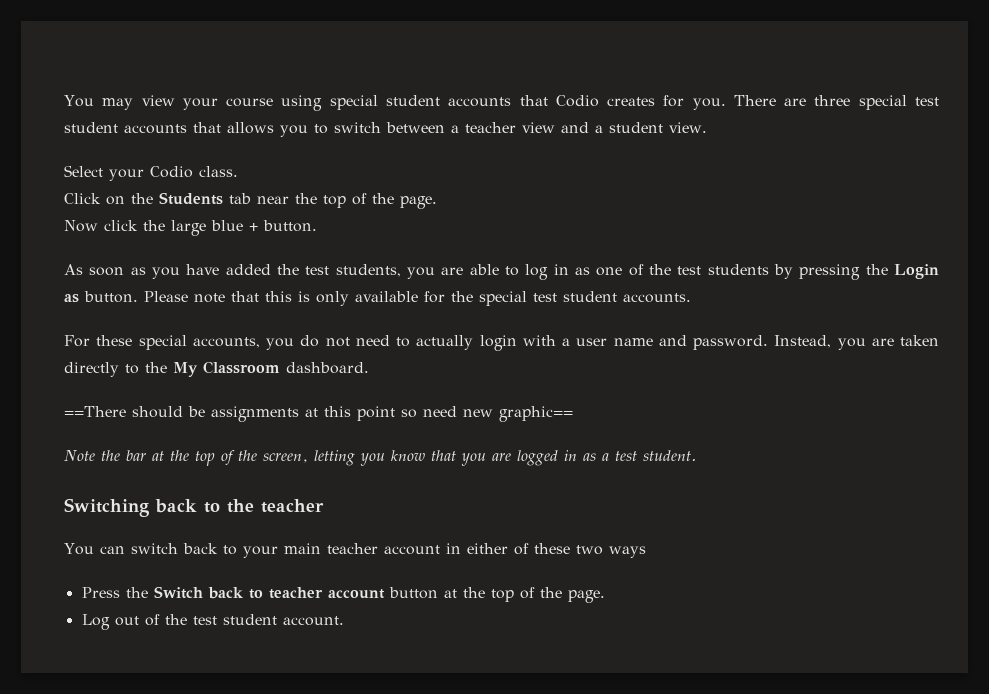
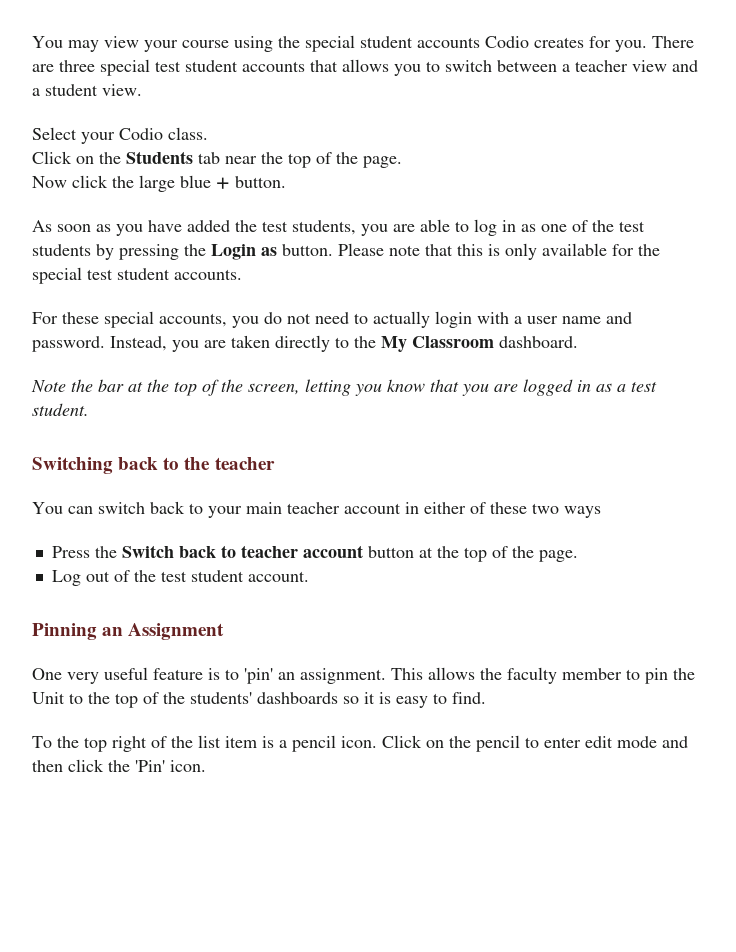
- You may view your course using special student accounts that Codio creates for you.
+ You may view your course using the special student accounts Codio creates for you.
- ==There should be assignments at this point so need new graphic==
+ Pinning an Assignment
+ One very useful feature is to 'pin' an assignment. This allows the faculty member to pin the Unit to the top of the students' dashboards so it is easy to find.
+ To the top right of the list item is a pencil icon. Click on the pencil to enter edit mode and then click the 'Pin' icon.

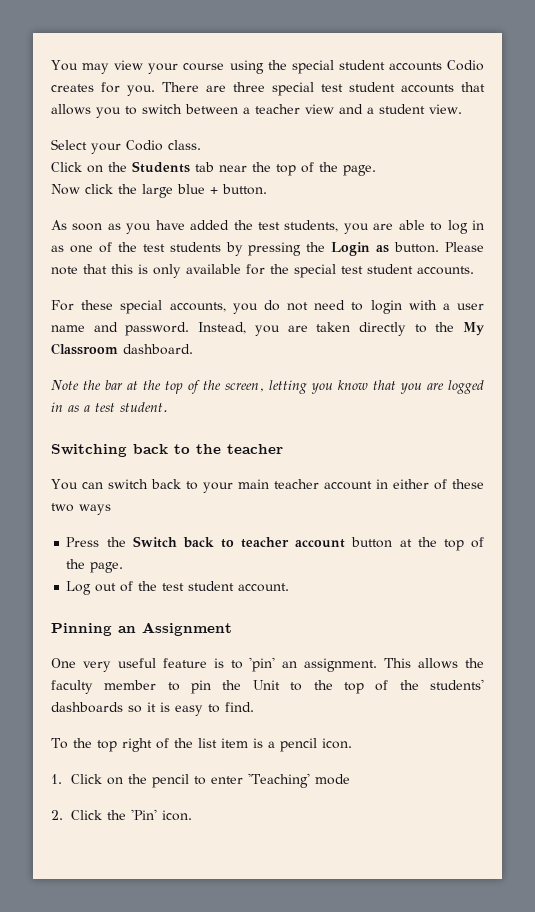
- For these special accounts, you do not need to actually login with a user name and password.
+ For these special accounts, you do not need to login with a user name and password.
- To the top right of the list item is a pencil icon. Click on the pencil to enter edit mode and then click the 'Pin' icon.
+ To the top right of the list item is a pencil icon.
+ 1. Click on the pencil to enter 'Teaching' mode
+ 2. Click the 'Pin' icon.

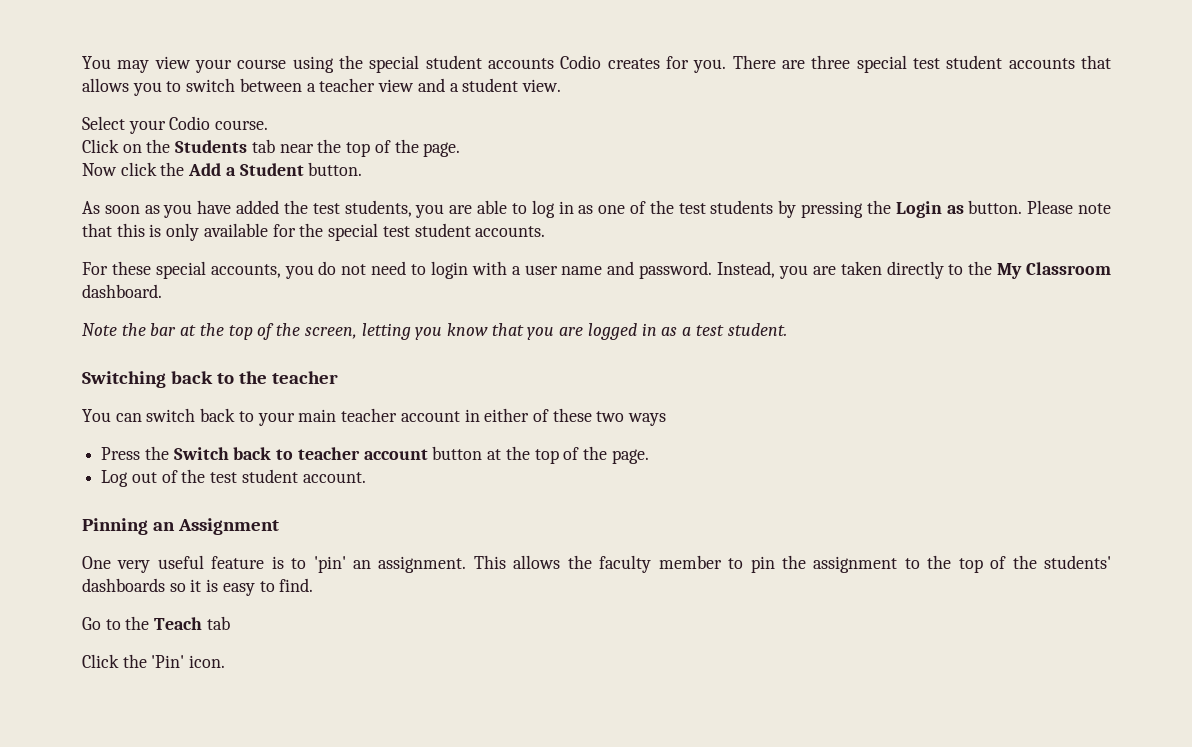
- Select your Codio class.
+ Select your Codio course.
- Now click the large blue + button.
+ Now click the Add a Student button.
- This allows the faculty member to pin the Unit to the top of the students' dashboards so it is easy to find.
+ This allows the faculty member to pin the assignment to the top of the students' dashboards so it is easy to find.
- To the top right of the list item is a pencil icon.
- 1. Click on the pencil to enter 'Teaching' mode
- 2. Click the 'Pin' icon.
+ Go to the Teach tab
+ Click the 'Pin' icon.

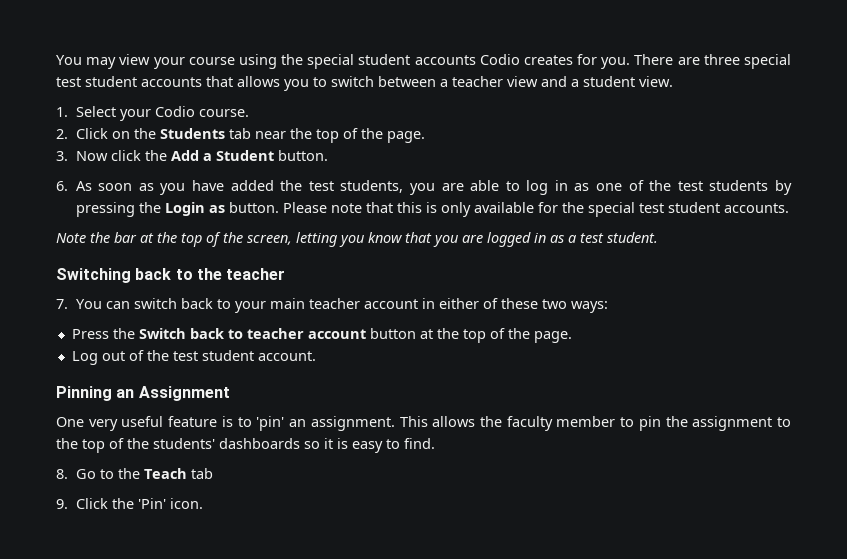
- Select your Codio course.
+ 1. Select your Codio course.
- Click on the Students tab near the top of the page.
+ 2. Click on the Students tab near the top of the page.
- Now click the Add a Student button.
+ 3. Now click the Add a Student button.
- As soon as you have added the test students, you are able to log in as one of the test students by pressing the Login as button.
+ 6. As soon as you have added the test students, you are able to log in as one of the test students by pressing the Login as button.
- For these special accounts, you do not need to login with a user name and password. Instead, you are taken directly to the My Classroom dashboard.
- You can switch back to your main teacher account in either of these two ways
+ 7. You can switch back to your main teacher account in either of these two ways:
- Go to the Teach tab
+ 8. Go to the Teach tab
- Click the 'Pin' icon.
+ 9. Click the 'Pin' icon.

